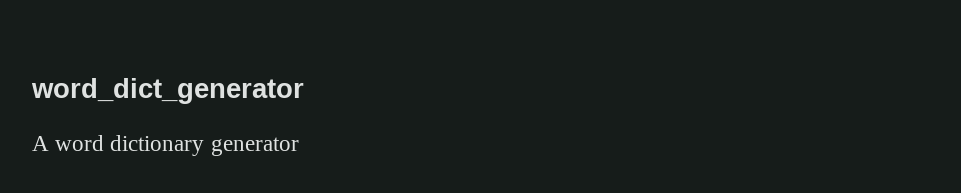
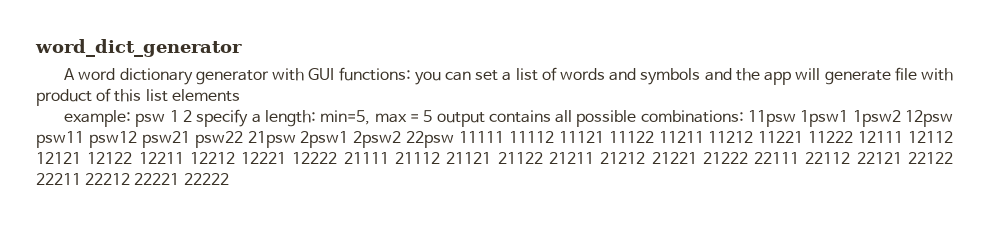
- A word dictionary generator
+ A word dictionary generator with GUI functions: you can set a list of words and symbols and the app will generate file with product of this list elements
+ example: psw 1 2 specify a length: min=5, max = 5 output contains all possible combinations: 11psw 1psw1 1psw2 12psw psw11 psw12 psw21 psw22 21psw 2psw1 2psw2 22psw 11111 11112 11121 11122 11211 11212 11221 11222 12111 12112 12121 12122 12211 12212 12221 12222 21111 21112 21121 21122 21211 21212 21221 21222 22111 22112 22121 22122 22211 22212 22221 22222

